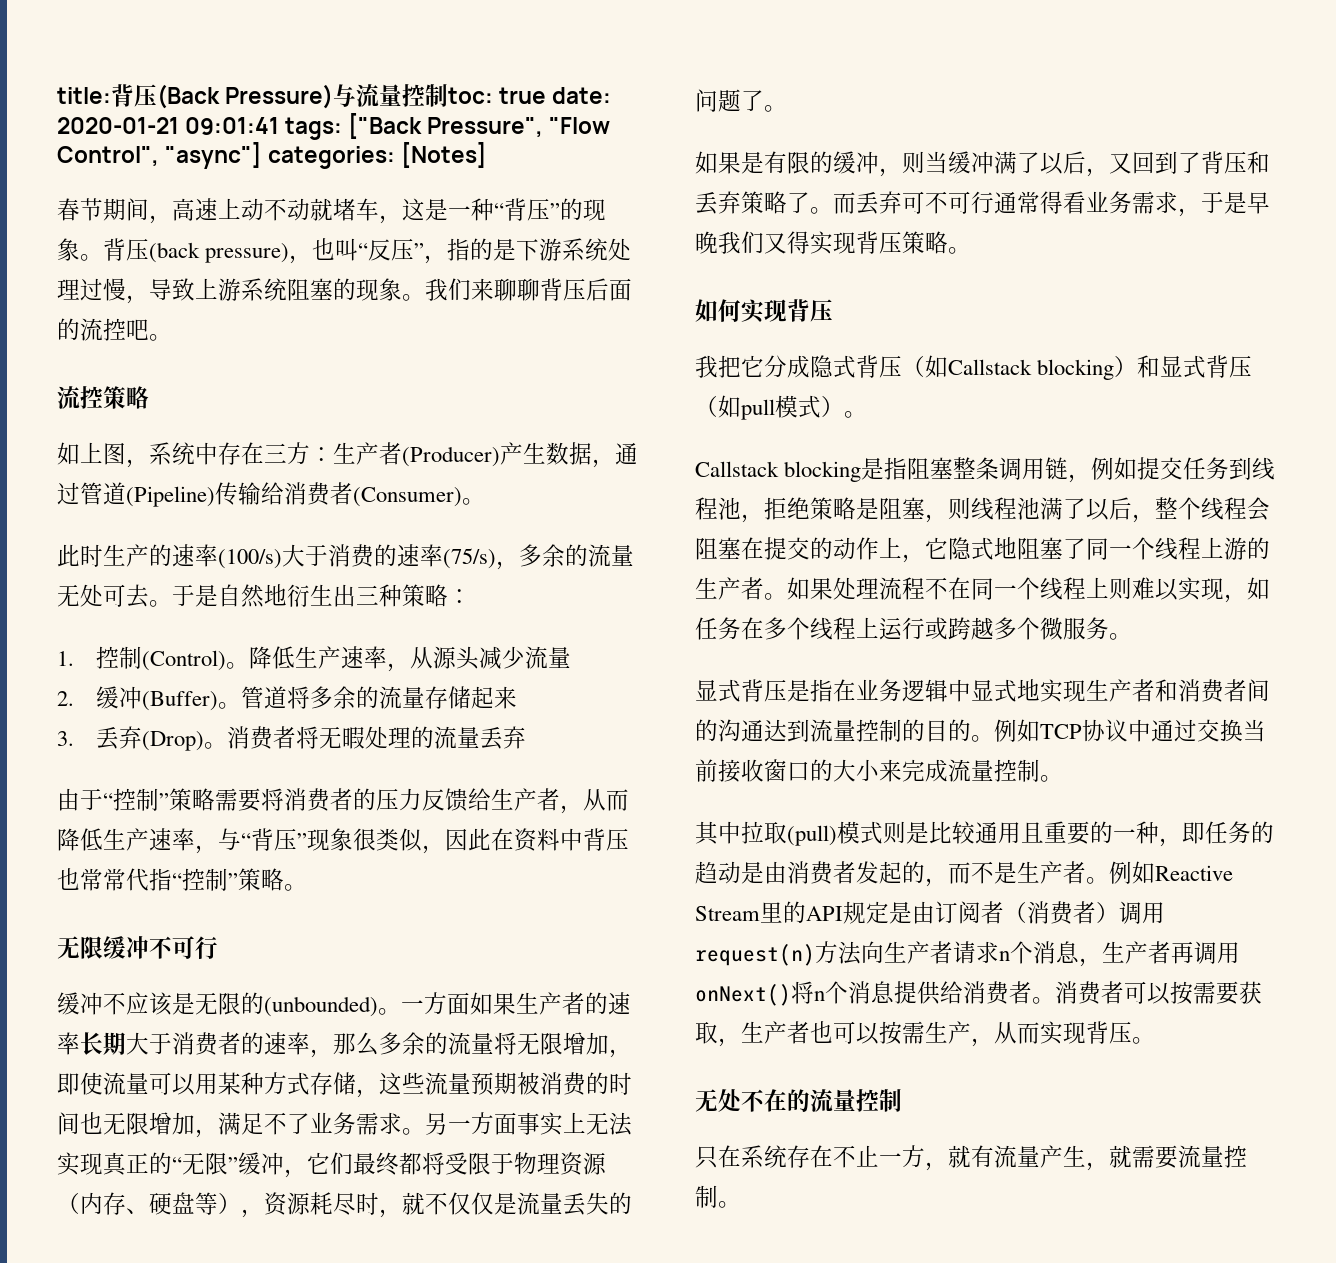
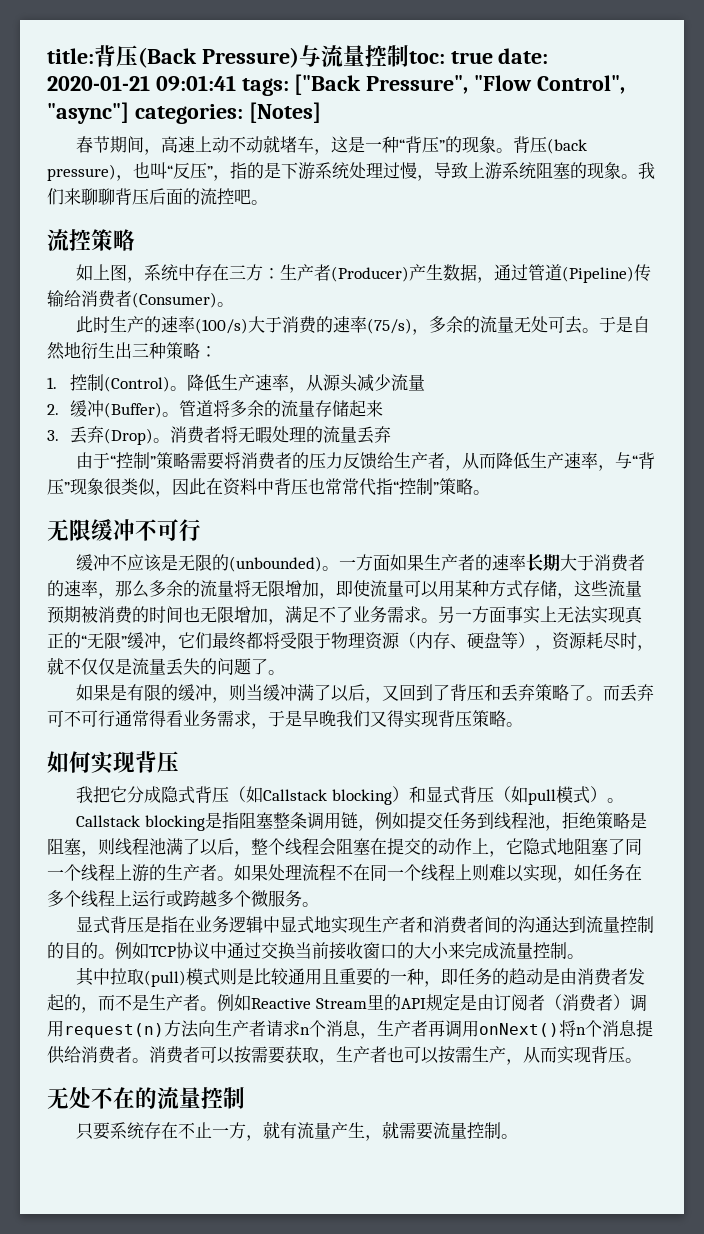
- 只在系统存在不止一方，就有流量产生，就需要流量控制。
+ 只要系统存在不止一方，就有流量产生，就需要流量控制。

